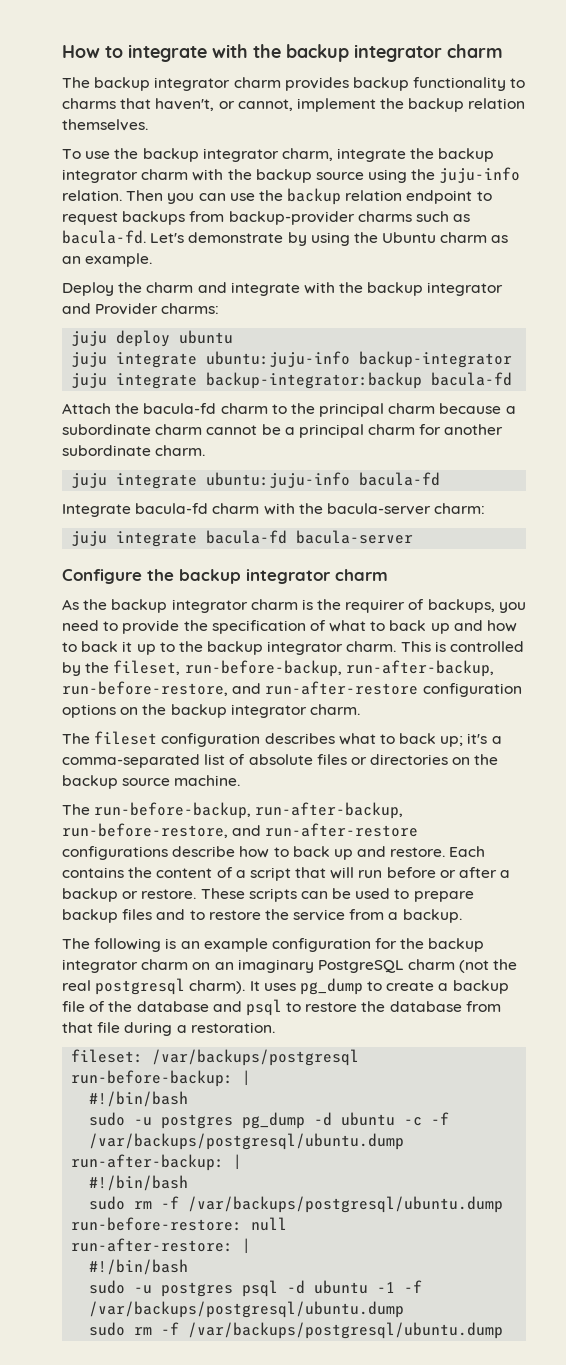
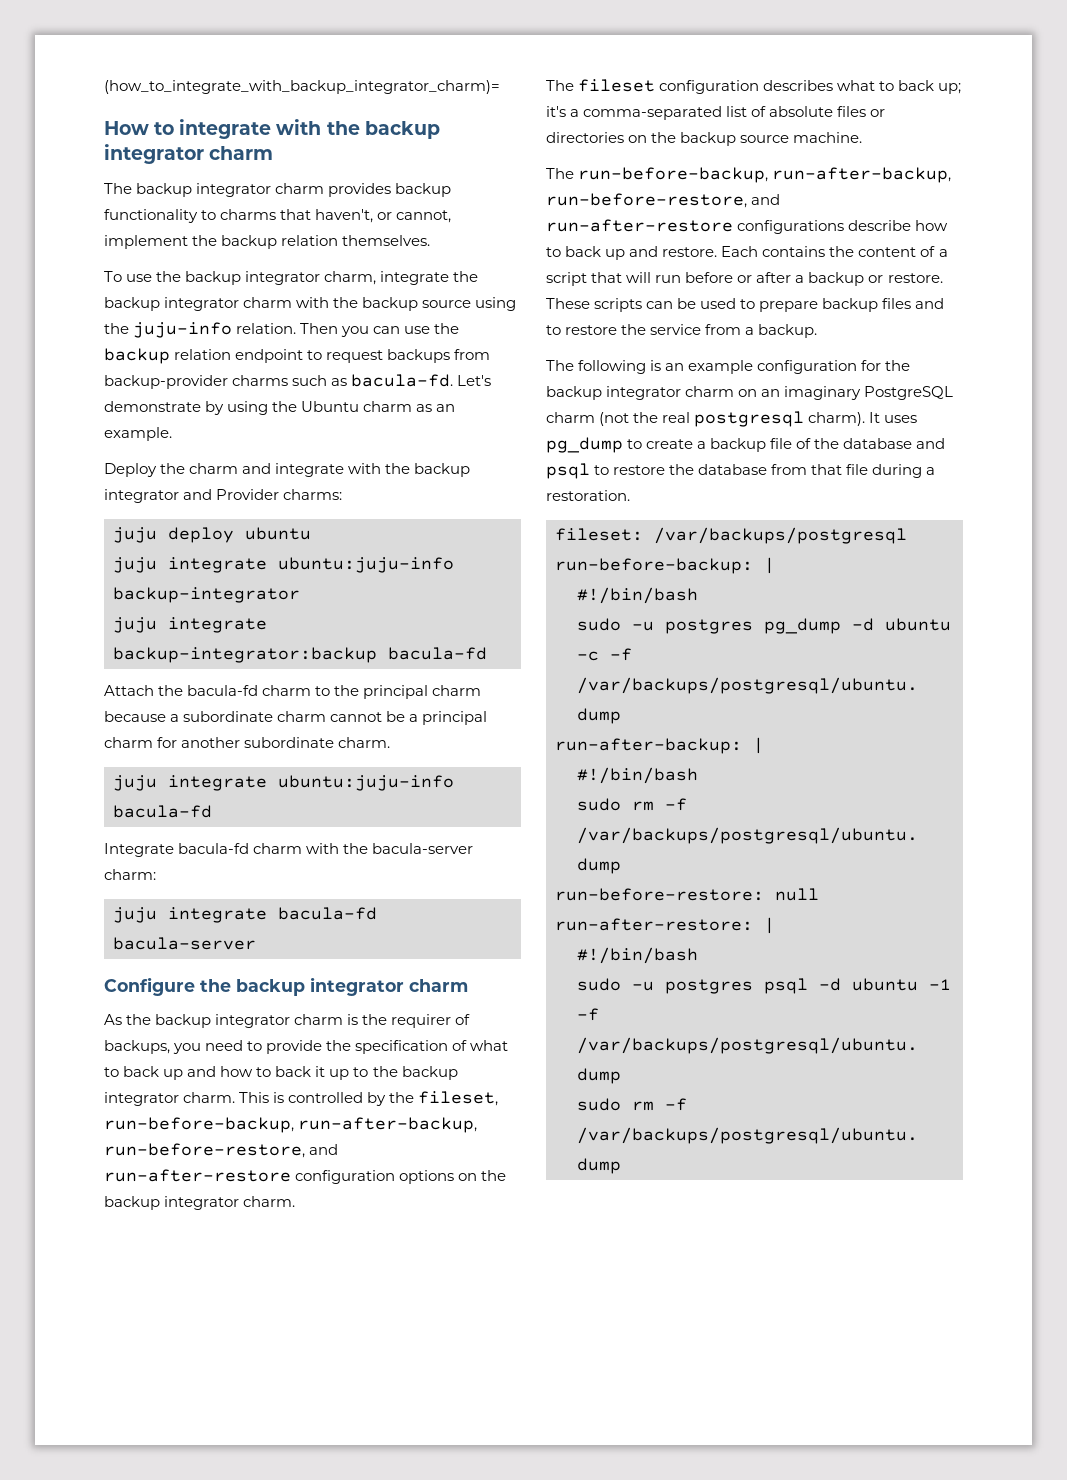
+ (how_to_integrate_with_backup_integrator_charm)=

